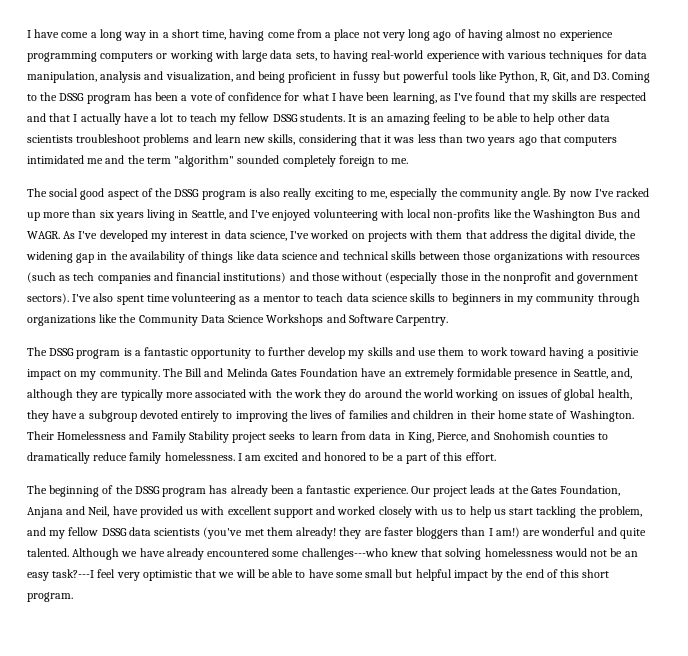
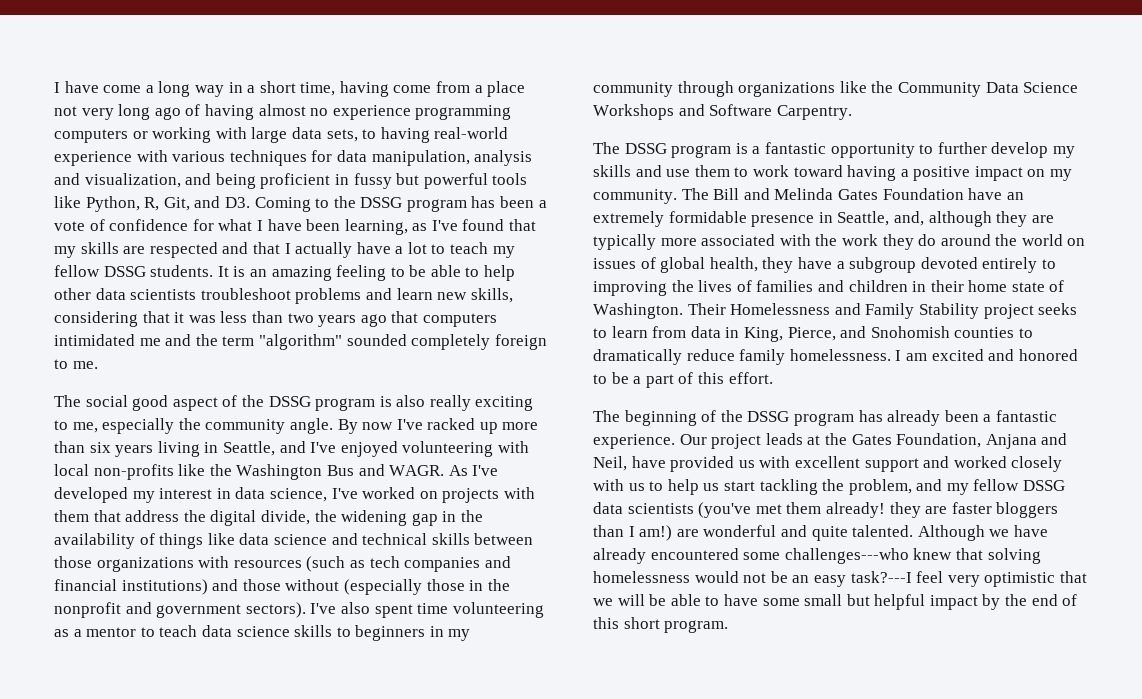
- The DSSG program is a fantastic opportunity to further develop my skills and use them to work toward having a positivie impact on my community.
+ The DSSG program is a fantastic opportunity to further develop my skills and use them to work toward having a positive impact on my community.
- The Bill and Melinda Gates Foundation have an extremely formidable presence in Seattle, and, although they are typically more associated with the work they do around the world working on issues of global health, they have a subgroup devoted entirely to improving the lives of families and children in their home state of Washington.
+ The Bill and Melinda Gates Foundation have an extremely formidable presence in Seattle, and, although they are typically more associated with the work they do around the world on issues of global health, they have a subgroup devoted entirely to improving the lives of families and children in their home state of Washington.

